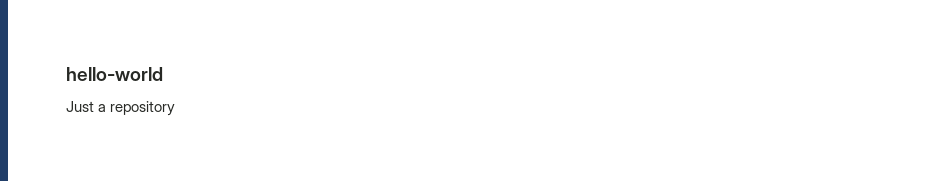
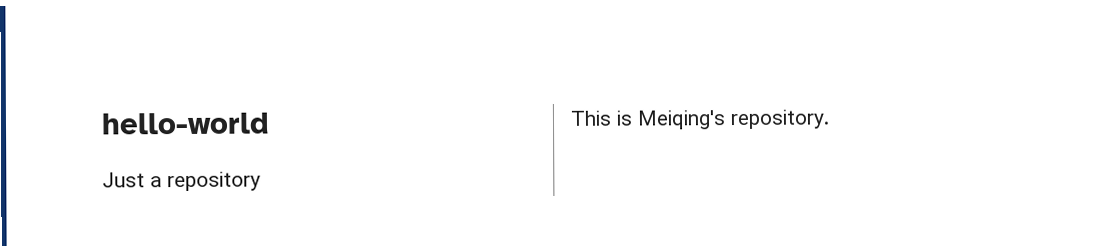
+ This is Meiqing's repository.

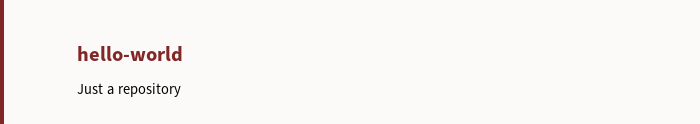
- This is Meiqing's repository.

